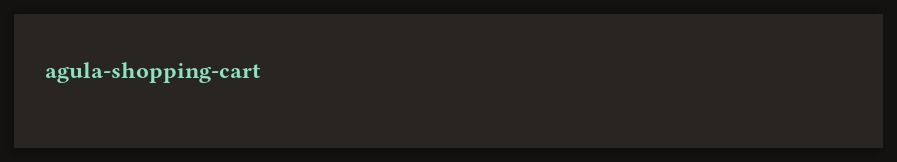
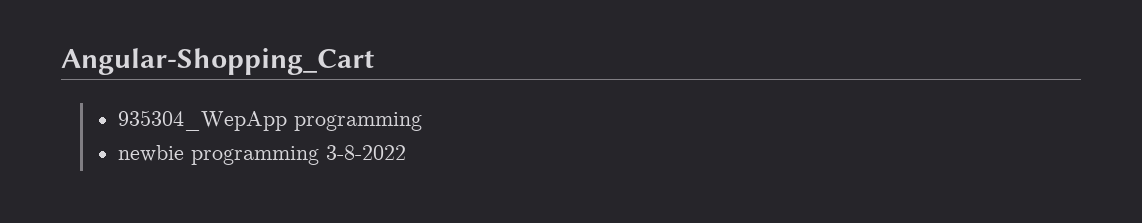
- agula-shopping-cart
+ Angular-Shopping_Cart
+ 935304_WepApp programming
+ newbie programming 3-8-2022

